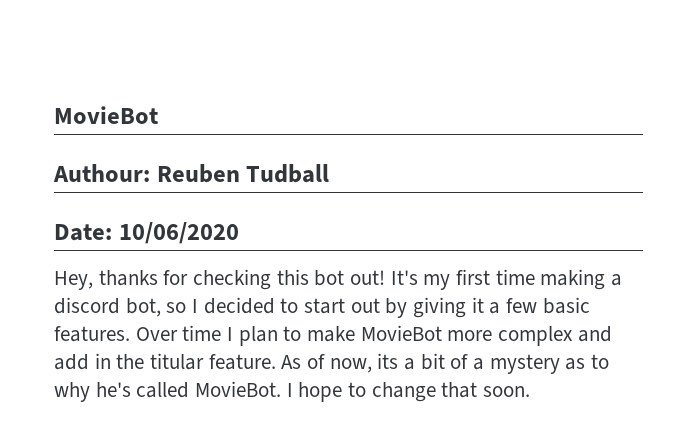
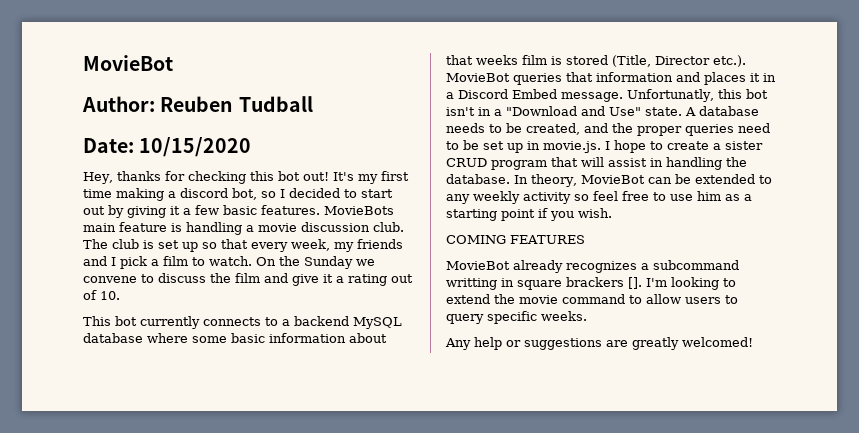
- Authour: Reuben Tudball
+ Author: Reuben Tudball
- Date: 10/06/2020
+ Date: 10/15/2020
- Over time I plan to make MovieBot more complex and add in the titular feature. As of now, its a bit of a mystery as to why he's called MovieBot. I hope to change that soon.
+ MovieBots main feature is handling a movie discussion club. The club is set up so that every week, my friends and I pick a film to watch. On the Sunday we convene to discuss the film and give it a rating out of 10.
+ This bot currently connects to a backend MySQL database where some basic information about that weeks film is stored (Title, Director etc.). MovieBot queries that information and places it in a Discord Embed message. Unfortunatly, this bot isn't in a "Download and Use" state. A database needs to be created, and the proper queries need to be set up in movie.js. I hope to create a sister CRUD program that will assist in handling the database. In theory, MovieBot can be extended to any weekly activity so feel free to use him as a starting point if you wish.
+ COMING FEATURES
+ MovieBot already recognizes a subcommand writting in square brackers []. I'm looking to extend the movie command to allow users to query specific weeks.
+ Any help or suggestions are greatly welcomed!

